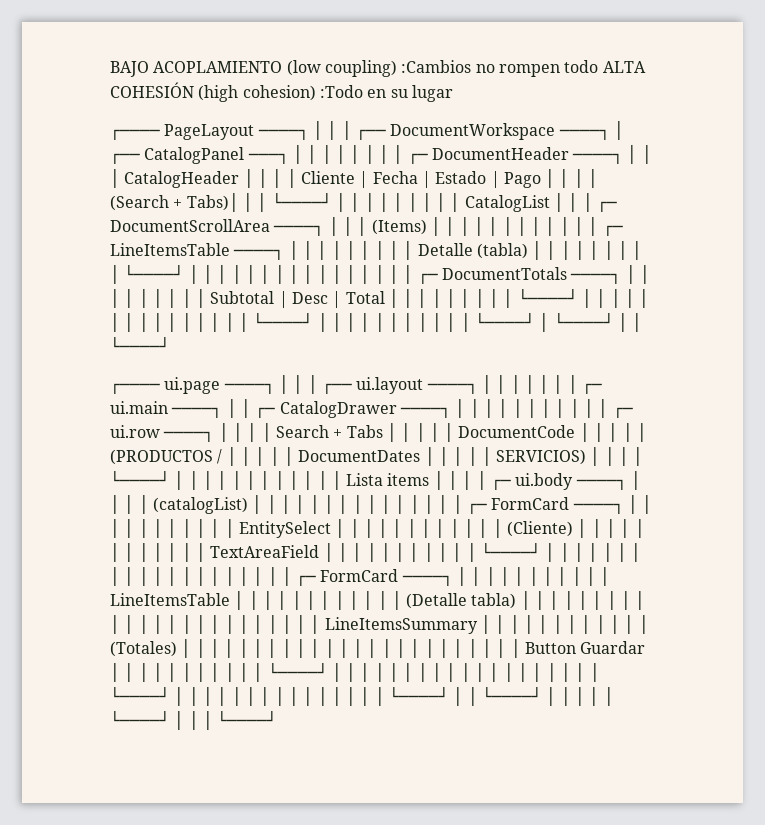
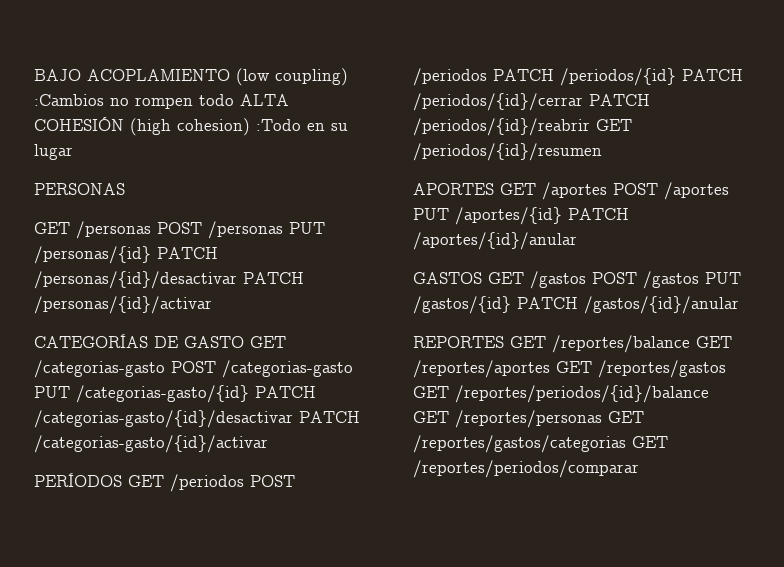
- ┌──── PageLayout ────┐ │ │ │ ┌── DocumentWorkspace ────┐ │ ┌── CatalogPanel ───┐ │ │ │ │ │ │ │ │ ┌─ DocumentHeader ────┐ │ │ │ CatalogHeader │ │ │ │ Cliente | Fecha | Estado | Pago │ │ │ │ (Search + Tabs)│ │ │ └────┘ │ │ │ │ │ │ │ │ │ CatalogList │ │ │ ┌─ DocumentScrollArea ────┐ │ │ │ (Items) │ │ │ │ │ │ │ │ │ │ │ │ ┌─ LineItemsTable ────┐ │ │ │ │ │ │ │ │ │ Detalle (tabla) │ │ │ │ │ │ │ │ │ └────┘ │ │ │ │ │ │ │ │ │ │ │ │ │ │ │ │ ┌─ DocumentTotals ────┐ │ │ │ │ │ │ │ │ │ Subtotal | Desc | Total │ │ │ │ │ │ │ │ │ └────┘ │ │ │ │ │ │ │ │ │ │ │ │ │ │ │ └────┘ │ │ │ │ │ │ │ │ │ │ │ └────┘ │ └────┘ │ │ └────┘
- ┌──── ui.page ────┐ │ │ │ ┌── ui.layout ────┐ │ │ │ │ │ │ │ ┌─ ui.main ────┐ │ │ ┌─ CatalogDrawer ────┐ │ │ │ │ │ │ │ │ │ │ │ ┌─ ui.row ────┐ │ │ │ │ Search + Tabs │ │ │ │ │ DocumentCode │ │ │ │ │ (PRODUCTOS / │ │ │ │ │ DocumentDates │ │ │ │ │ SERVICIOS) │ │ │ │ └────┘ │ │ │ │ │ │ │ │ │ │ │ │ Lista items │ │ │ │ ┌─ ui.body ────┐ │ │ │ │ (catalogList) │ │ │ │ │ │ │ │ │ │ │ │ │ │ │ ┌─ FormCard ────┐ │ │ │ │ │ │ │ │ │ │ │ EntitySelect │ │ │ │ │ │ │ │ │ │ │ │ (Cliente) │ │ │ │ │ │ │ │ │ │ │ │ TextAreaField │ │ │ │ │ │ │ │ │ │ │ └────┘ │ │ │ │ │ │ │ │ │ │ │ │ │ │ │ │ │ │ │ │ ┌─ FormCard ────┐ │ │ │ │ │ │ │ │ │ │ │ LineItemsTable │ │ │ │ │ │ │ │ │ │ │ │ (Detalle tabla) │ │ │ │ │ │ │ │ │ │ │ │ │ │ │ │ │ │ │ │ │ │ │ │ LineItemsSummary │ │ │ │ │ │ │ │ │ │ │ │ (Totales) │ │ │ │ │ │ │ │ │ │ │ │ │ │ │ │ │ │ │ │ │ │ │ │ Button Guardar │ │ │ │ │ │ │ │ │ │ │ └────┘ │ │ │ │ │ │ │ │ │ │ │ │ │ │ │ │ │ │ │ └────┘ │ │ │ │ │ │ │ │ │ │ │ │ │ │ │ └────┘ │ │ └────┘ │ │ │ │ │ └────┘ │ │ │ └────┘
+ PERSONAS
+ GET /personas POST /personas PUT /personas/{id} PATCH /personas/{id}/desactivar PATCH /personas/{id}/activar
+ CATEGORÍAS DE GASTO GET /categorias-gasto POST /categorias-gasto PUT /categorias-gasto/{id} PATCH /categorias-gasto/{id}/desactivar PATCH /categorias-gasto/{id}/activar
+ PERÍODOS GET /periodos POST /periodos PATCH /periodos/{id} PATCH /periodos/{id}/cerrar PATCH /periodos/{id}/reabrir GET /periodos/{id}/resumen
+ APORTES GET /aportes POST /aportes PUT /aportes/{id} PATCH /aportes/{id}/anular
+ GASTOS GET /gastos POST /gastos PUT /gastos/{id} PATCH /gastos/{id}/anular
+ REPORTES GET /reportes/balance GET /reportes/aportes GET /reportes/gastos GET /reportes/periodos/{id}/balance GET /reportes/personas GET /reportes/gastos/categorias GET /reportes/periodos/comparar

